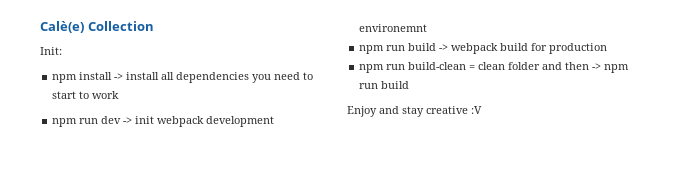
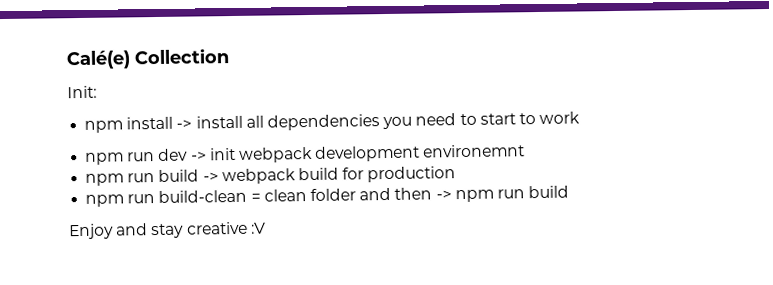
- Calè(e) Collection
+ Calé(e) Collection

